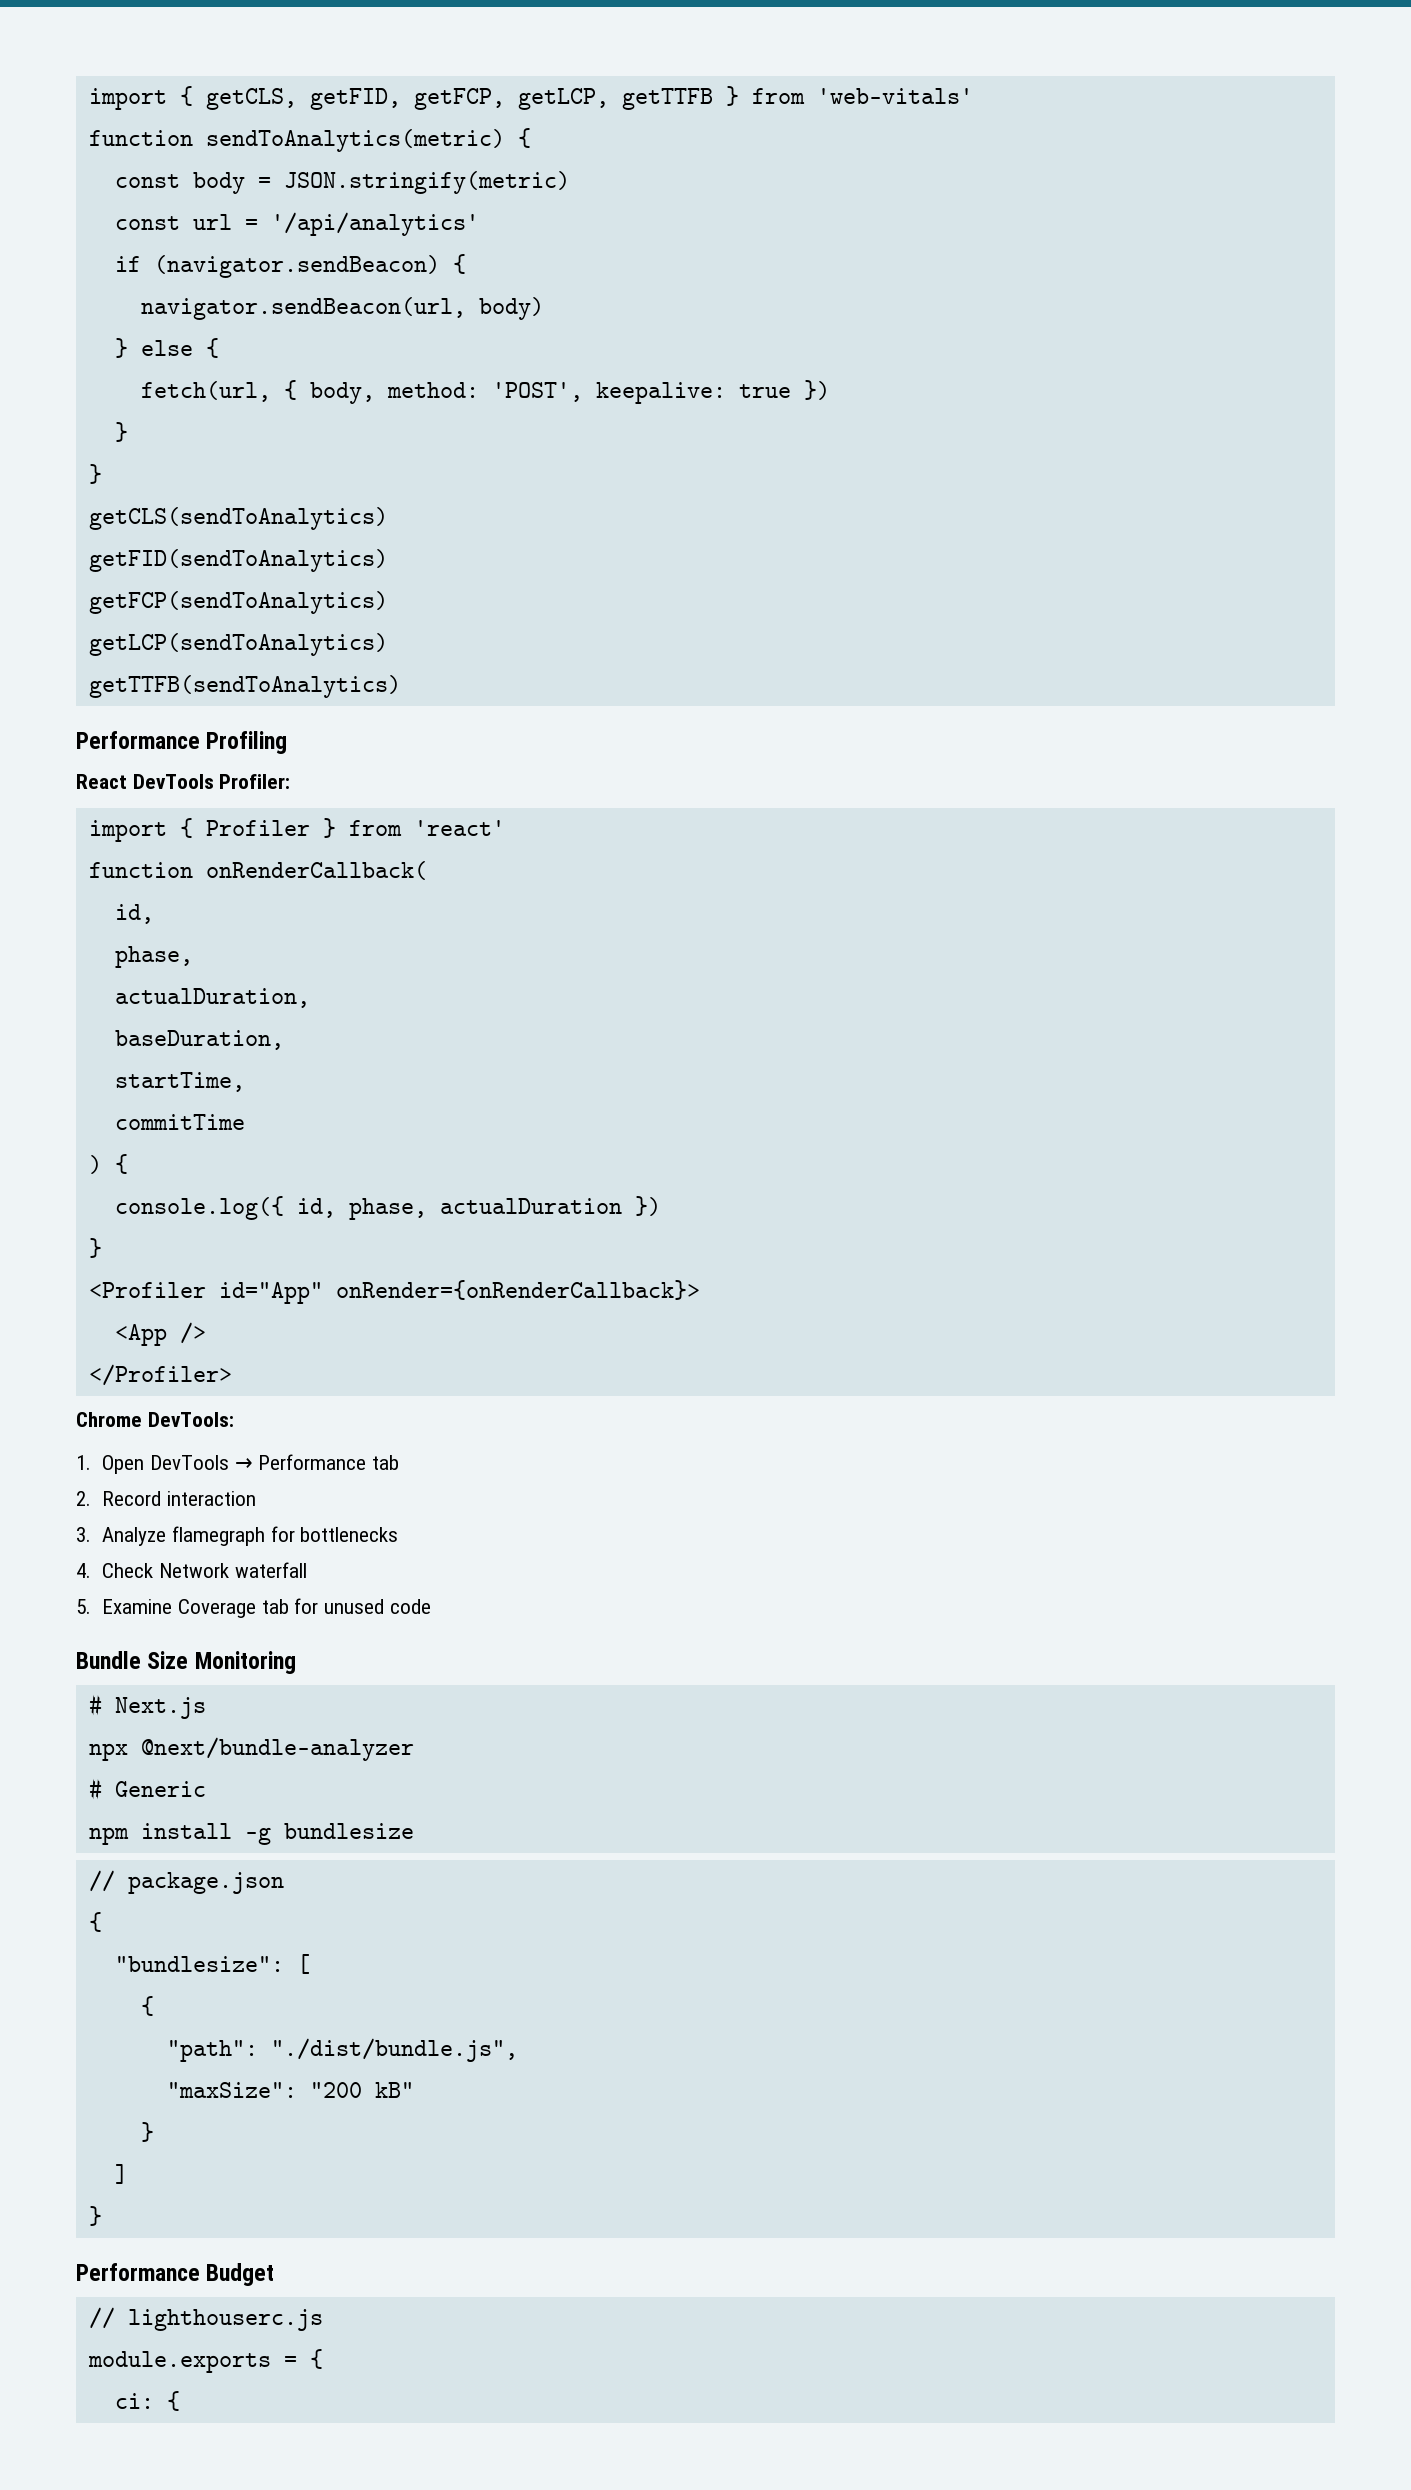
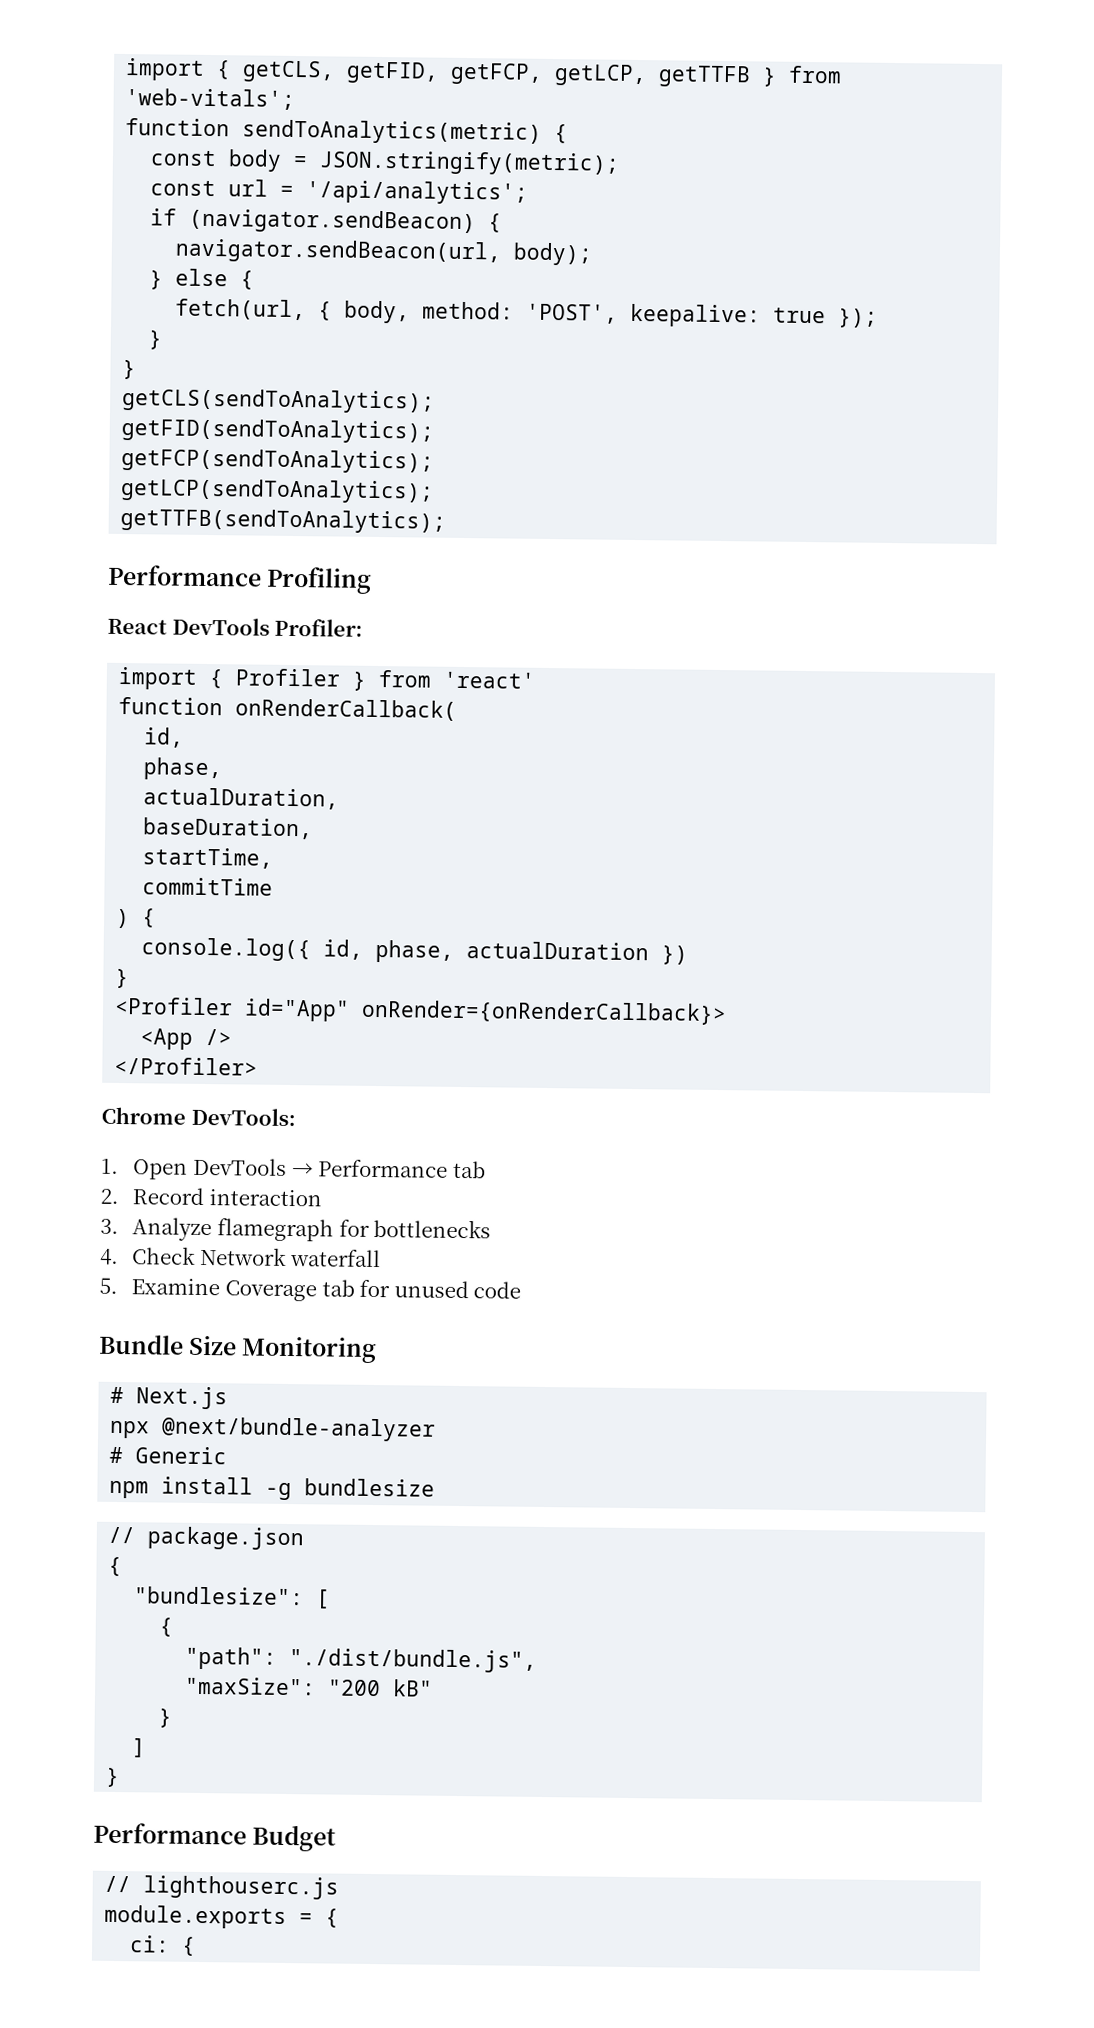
- import { getCLS, getFID, getFCP, getLCP, getTTFB } from 'web-vitals'
+ import { getCLS, getFID, getFCP, getLCP, getTTFB } from 'web-vitals';
- const body = JSON.stringify(metric)
+ const body = JSON.stringify(metric);
- const url = '/api/analytics'
+ const url = '/api/analytics';
- navigator.sendBeacon(url, body)
+ navigator.sendBeacon(url, body);
- fetch(url, { body, method: 'POST', keepalive: true })
+ fetch(url, { body, method: 'POST', keepalive: true });
- getCLS(sendToAnalytics)
- getFID(sendToAnalytics)
- getFCP(sendToAnalytics)
- getLCP(sendToAnalytics)
- getTTFB(sendToAnalytics)
+ getCLS(sendToAnalytics);
+ getFID(sendToAnalytics);
+ getFCP(sendToAnalytics);
+ getLCP(sendToAnalytics);
+ getTTFB(sendToAnalytics);

